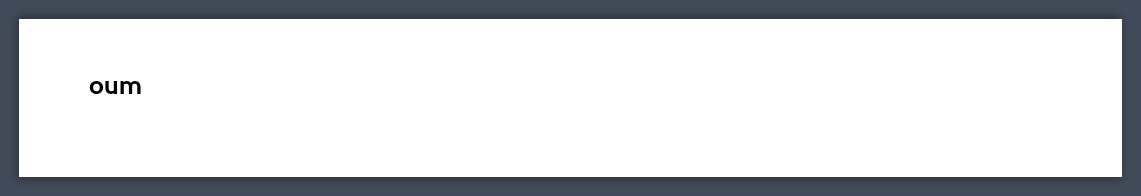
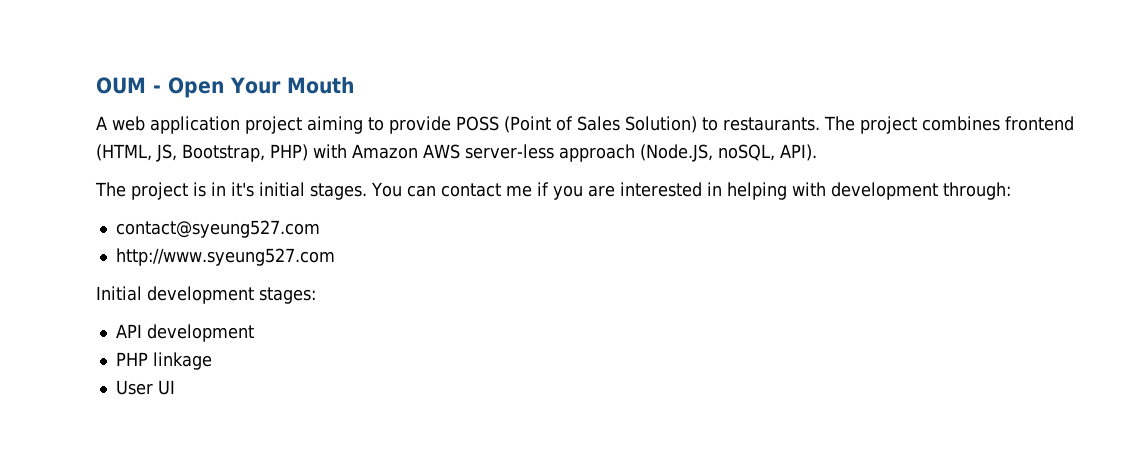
- oum
+ OUM - Open Your Mouth
+ A web application project aiming to provide POSS (Point of Sales Solution) to restaurants. The project combines frontend (HTML, JS, Bootstrap, PHP) with Amazon AWS server-less approach (Node.JS, noSQL, API).
+ The project is in it's initial stages. You can contact me if you are interested in helping with development through:
+ contact@syeung527.com
+ http://www.syeung527.com
+ Initial development stages:
+ API development
+ PHP linkage
+ User UI

